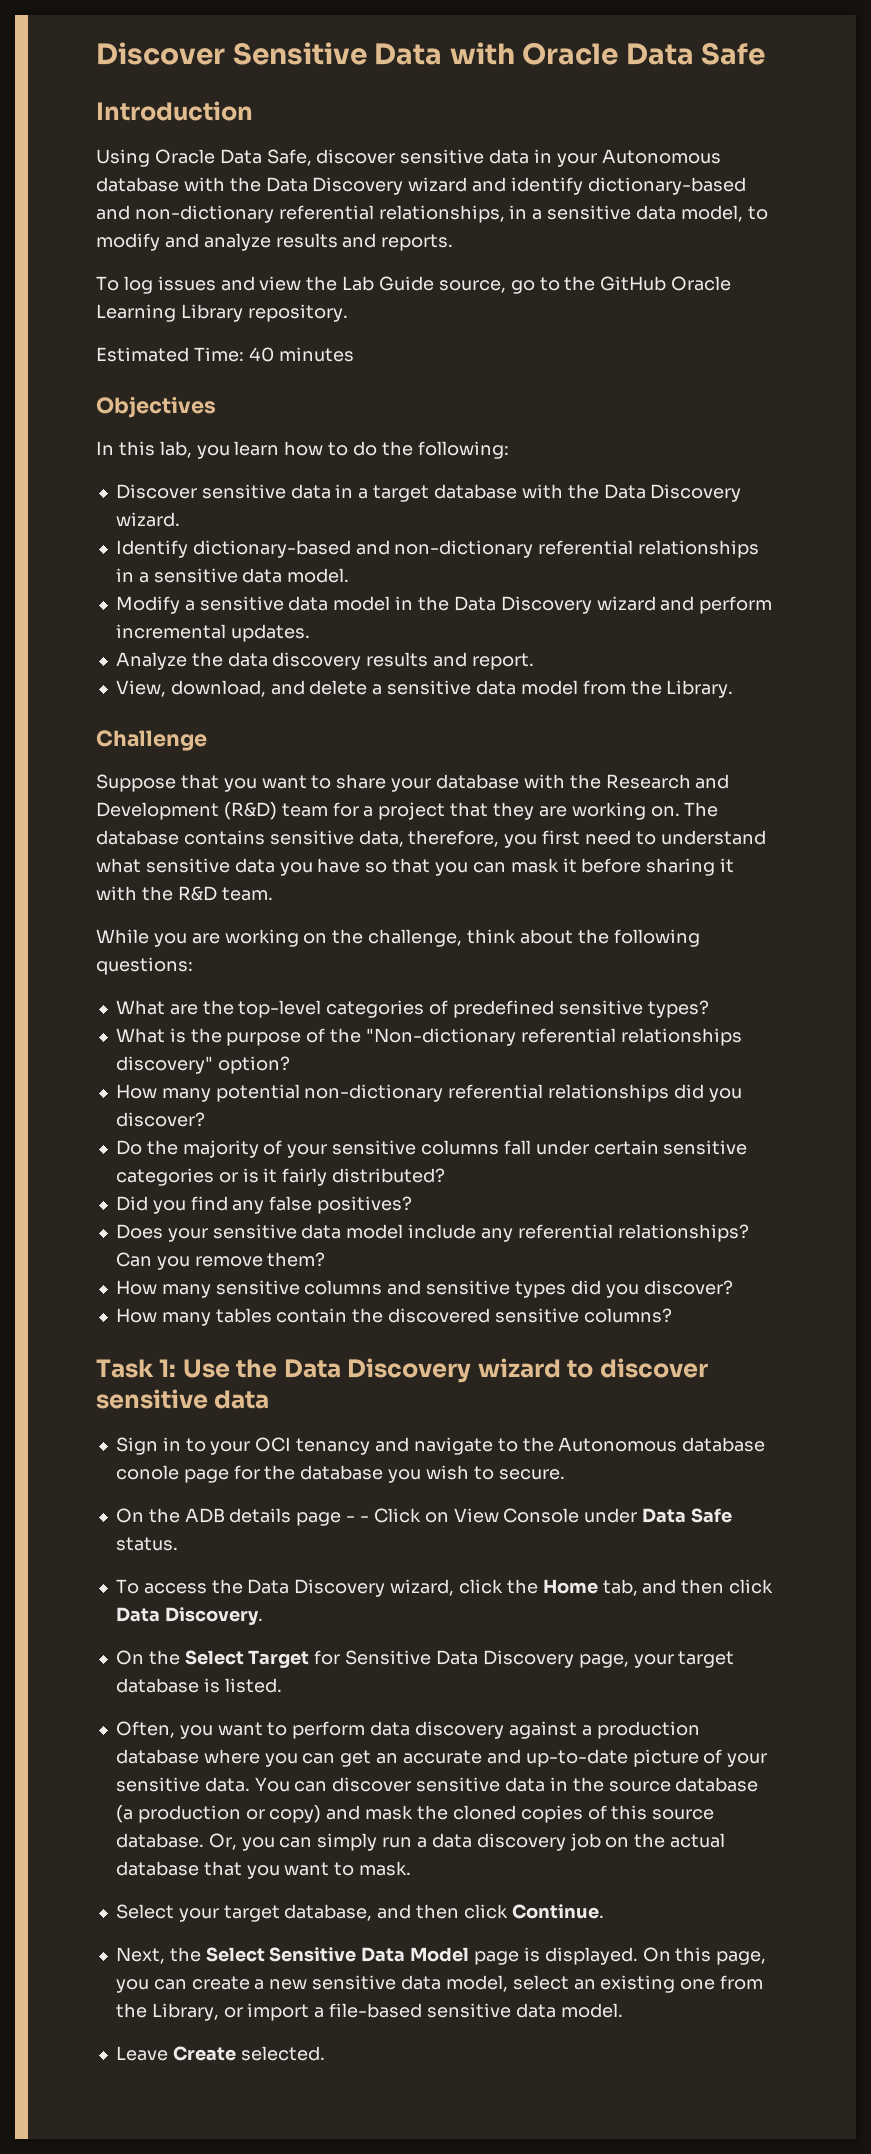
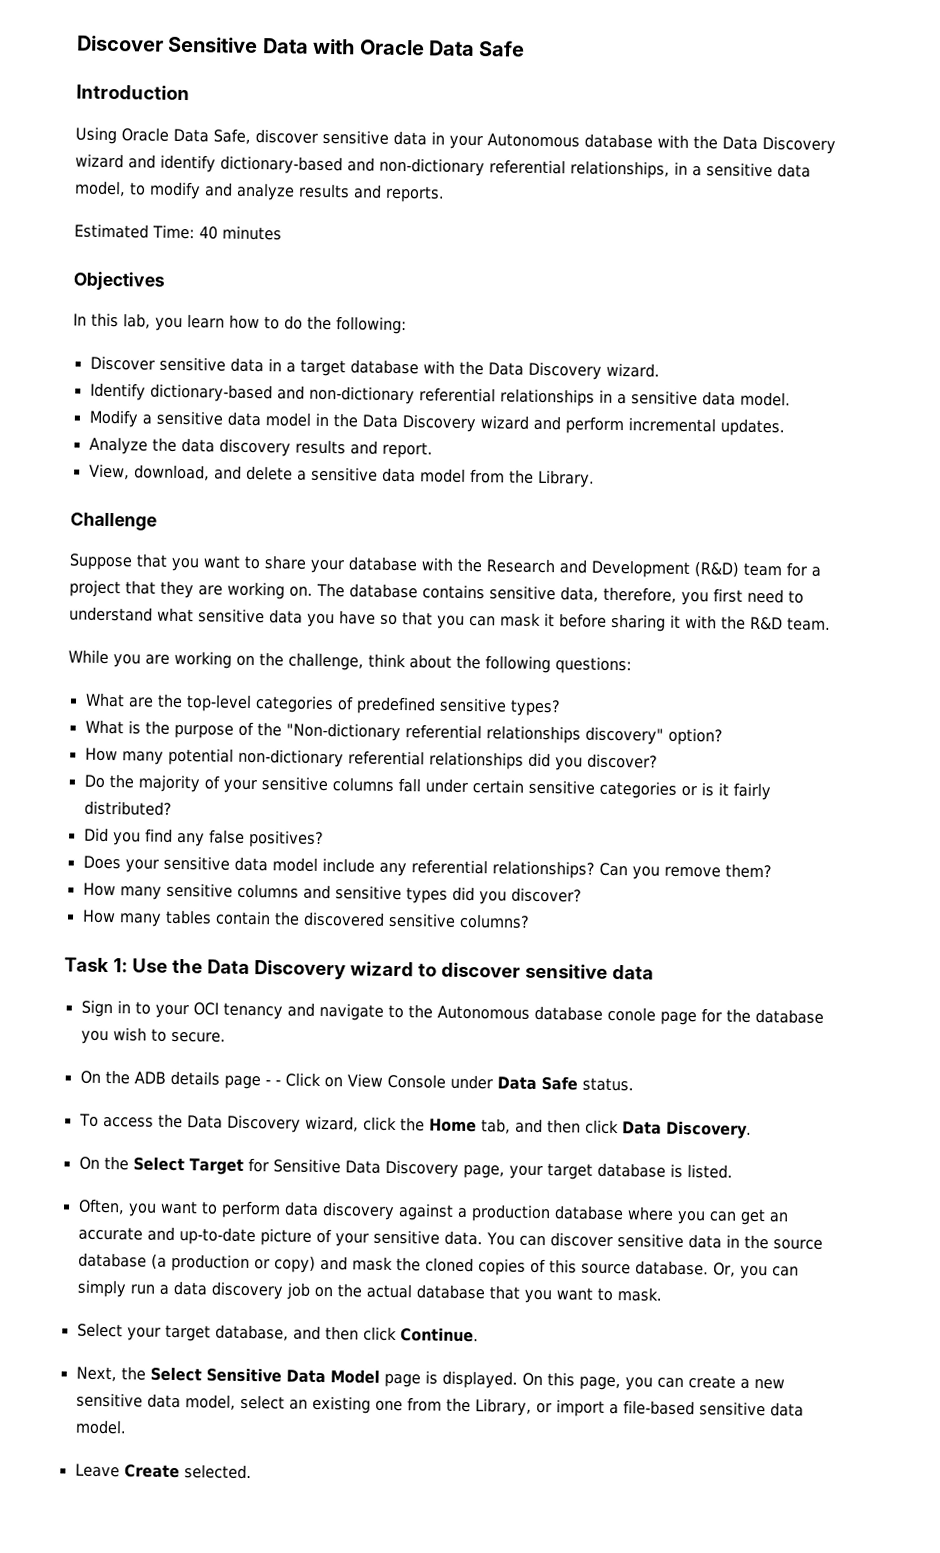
- To log issues and view the Lab Guide source, go to the GitHub Oracle Learning Library repository.

